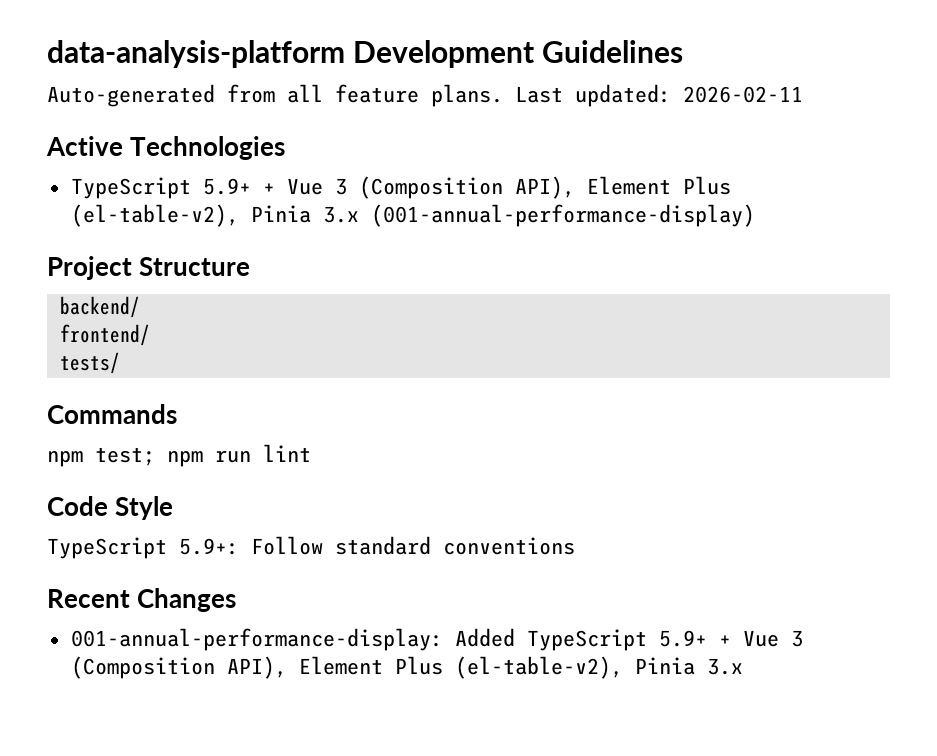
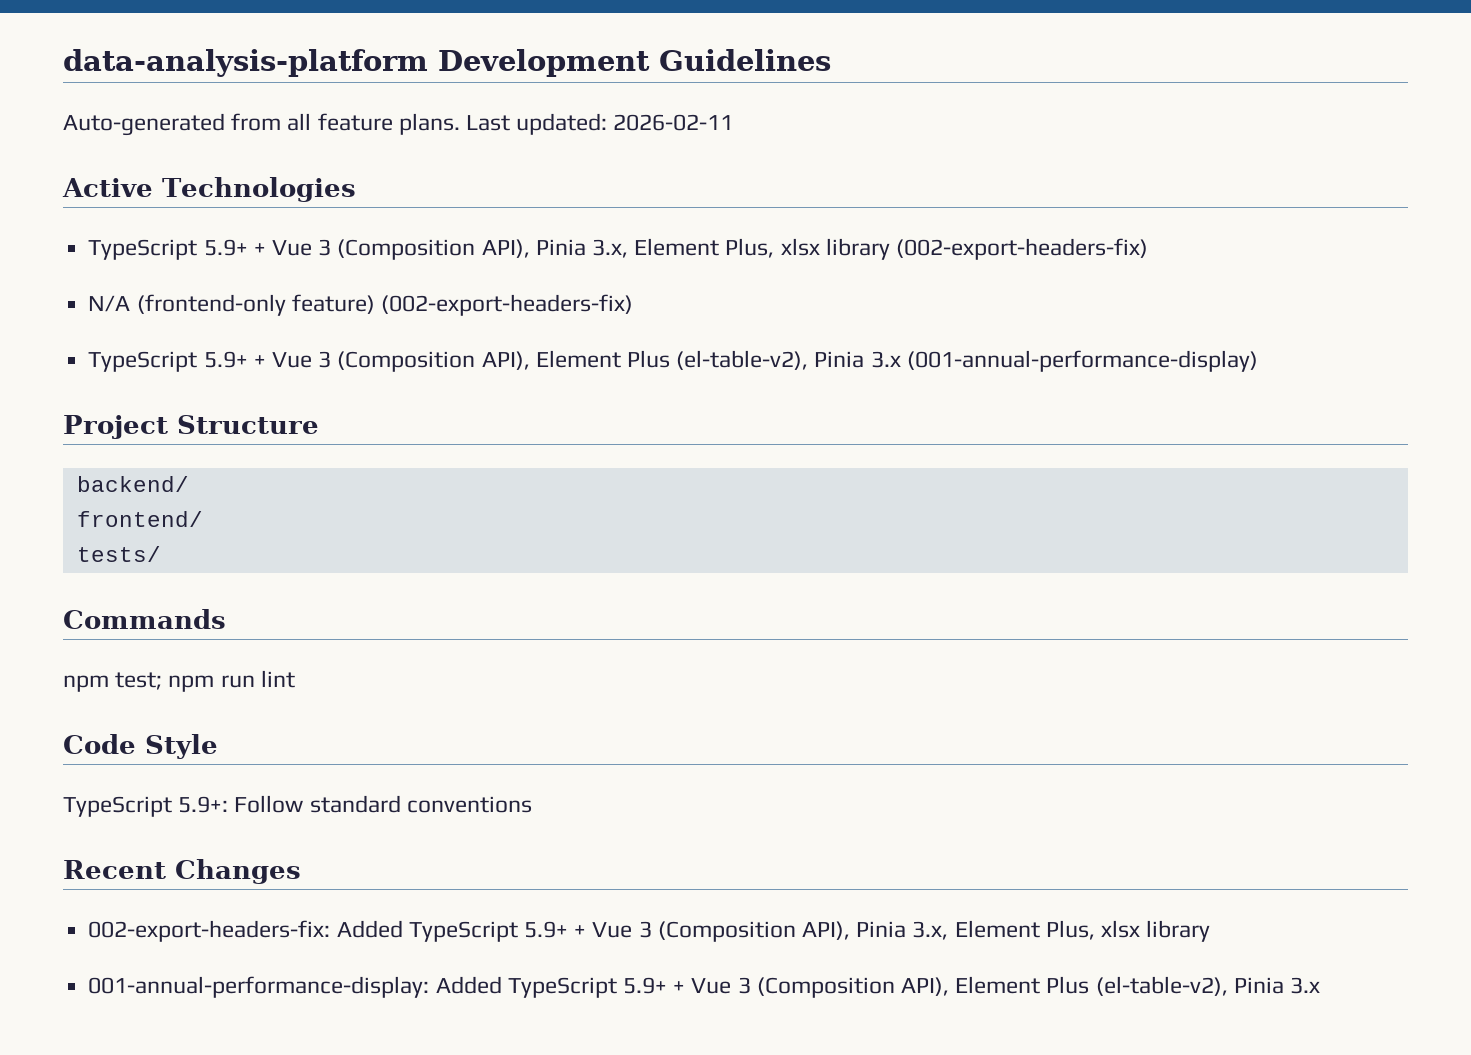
+ TypeScript 5.9+ + Vue 3 (Composition API), Pinia 3.x, Element Plus, xlsx library (002-export-headers-fix)
+ N/A (frontend-only feature) (002-export-headers-fix)
+ 002-export-headers-fix: Added TypeScript 5.9+ + Vue 3 (Composition API), Pinia 3.x, Element Plus, xlsx library

